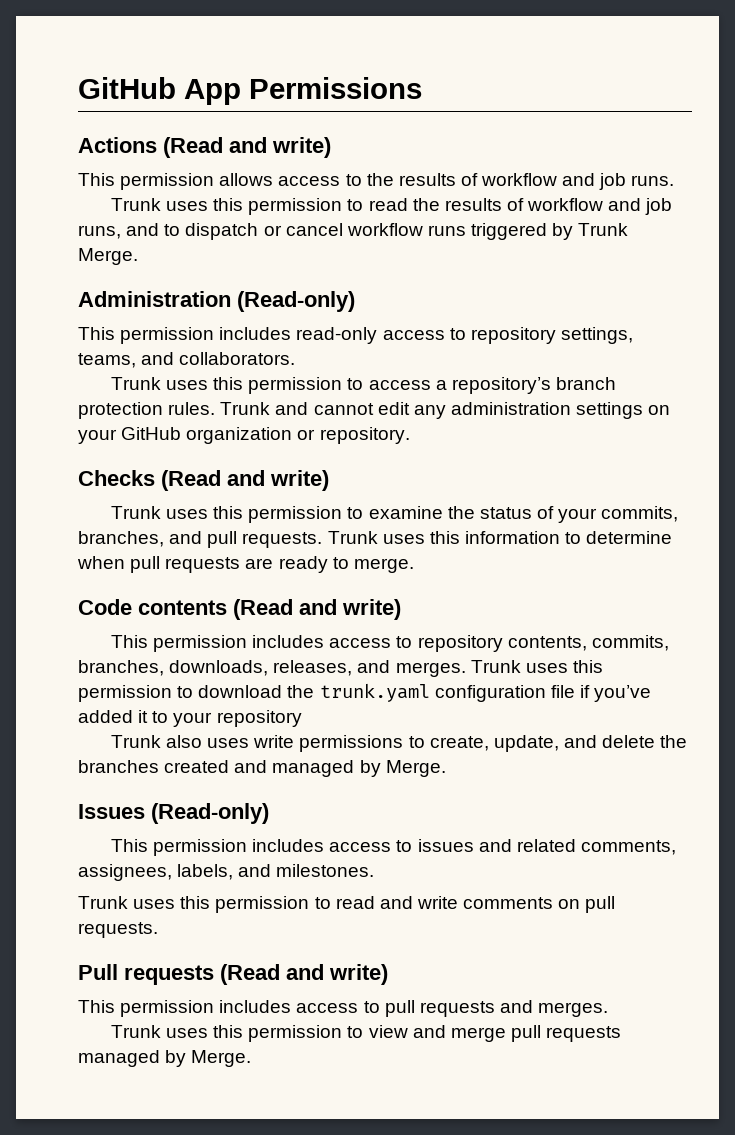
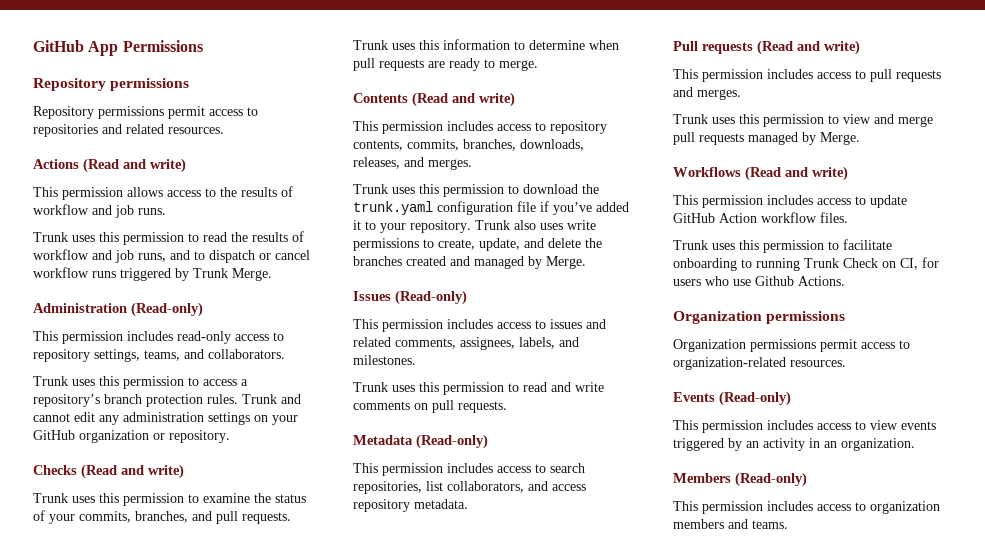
  GitHub App Permissions
+ Repository permissions
+ Repository permissions permit access to repositories and related resources.
- Code contents (Read and write)
+ Contents (Read and write)
- This permission includes access to repository contents, commits, branches, downloads, releases, and merges. Trunk uses this permission to download the trunk.yaml configuration file if you’ve added it to your repository
- Trunk also uses write permissions to create, update, and delete the branches created and managed by Merge.
+ This permission includes access to repository contents, commits, branches, downloads, releases, and merges.
+ Trunk uses this permission to download the trunk.yaml configuration file if you’ve added it to your repository. Trunk also uses write permissions to create, update, and delete the branches created and managed by Merge.
+ Metadata (Read-only)
+ This permission includes access to search repositories, list collaborators, and access repository metadata.
+ Workflows (Read and write)
+ This permission includes access to update GitHub Action workflow files.
+ Trunk uses this permission to facilitate onboarding to running Trunk Check on CI, for users who use Github Actions.
+ Organization permissions
+ Organization permissions permit access to organization-related resources.
+ Events (Read-only)
+ This permission includes access to view events triggered by an activity in an organization.
+ Members (Read-only)
+ This permission includes access to organization members and teams.

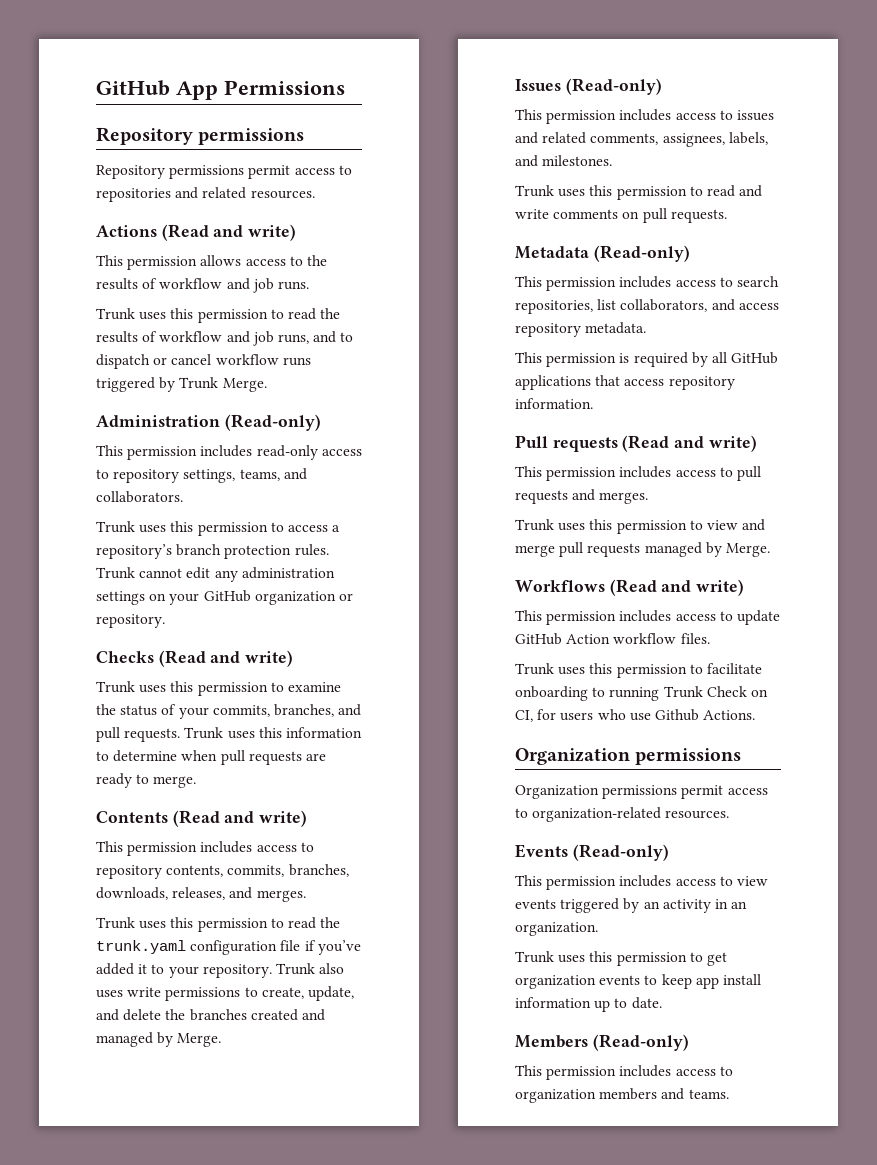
- Trunk and cannot edit any administration settings on your GitHub organization or repository.
+ Trunk cannot edit any administration settings on your GitHub organization or repository.
- Trunk uses this permission to download the trunk.yaml configuration file if you’ve added it to your repository.
+ Trunk uses this permission to read the trunk.yaml configuration file if you’ve added it to your repository.
+ This permission is required by all GitHub applications that access repository information.
+ Trunk uses this permission to get organization events to keep app install information up to date.

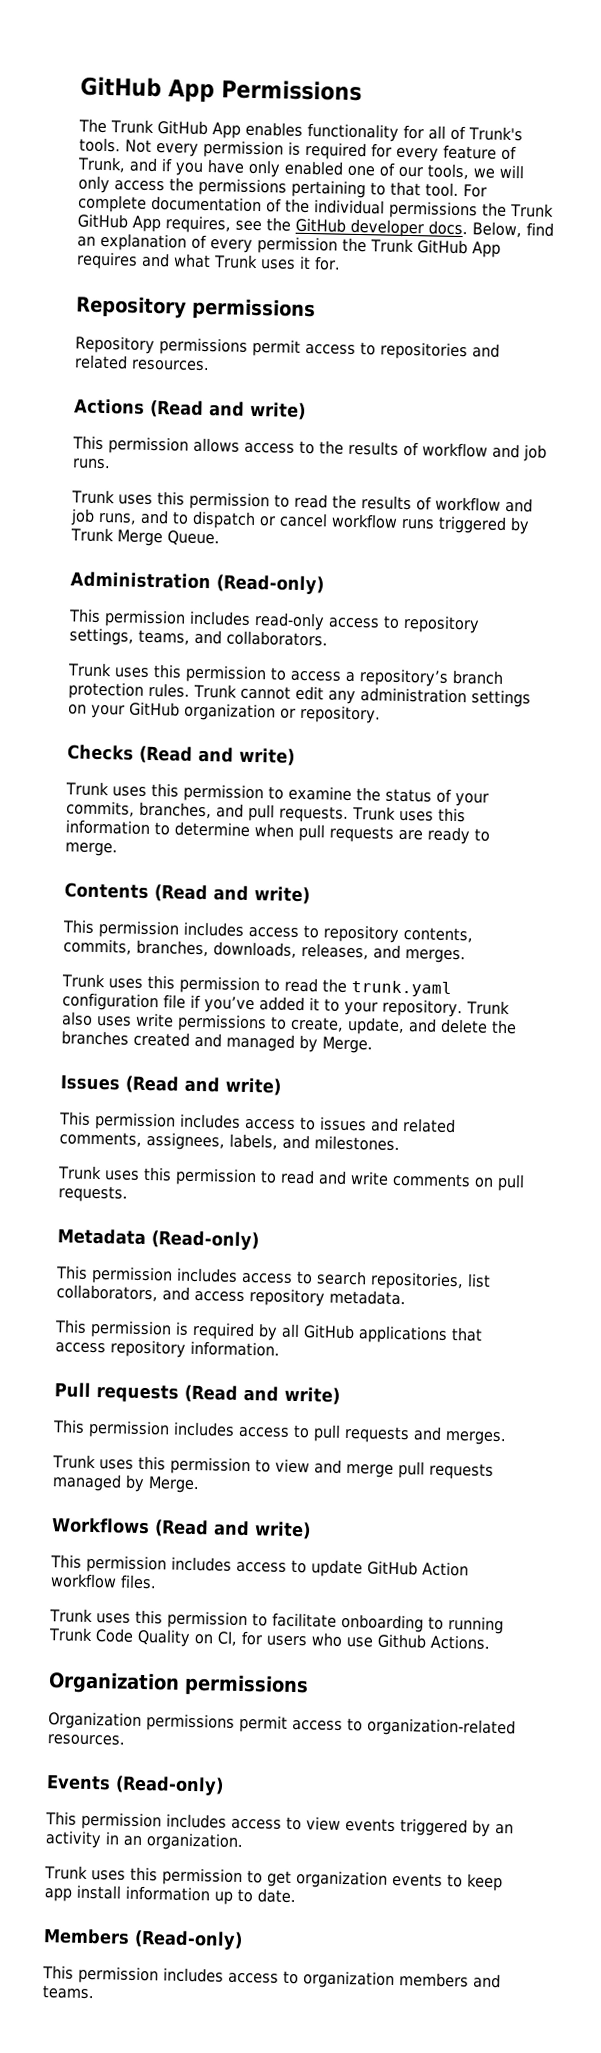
+ The Trunk GitHub App enables functionality for all of Trunk's tools. Not every permission is required for every feature of Trunk, and if you have only enabled one of our tools, we will only access the permissions pertaining to that tool. For complete documentation of the individual permissions the Trunk GitHub App requires, see the GitHub developer docs. Below, find an explanation of every permission the Trunk GitHub App requires and what Trunk uses it for.
- Trunk uses this permission to read the results of workflow and job runs, and to dispatch or cancel workflow runs triggered by Trunk Merge.
+ Trunk uses this permission to read the results of workflow and job runs, and to dispatch or cancel workflow runs triggered by Trunk Merge Queue.
- Issues (Read-only)
+ Issues (Read and write)
- Trunk uses this permission to facilitate onboarding to running Trunk Check on CI, for users who use Github Actions.
+ Trunk uses this permission to facilitate onboarding to running Trunk Code Quality on CI, for users who use Github Actions.

